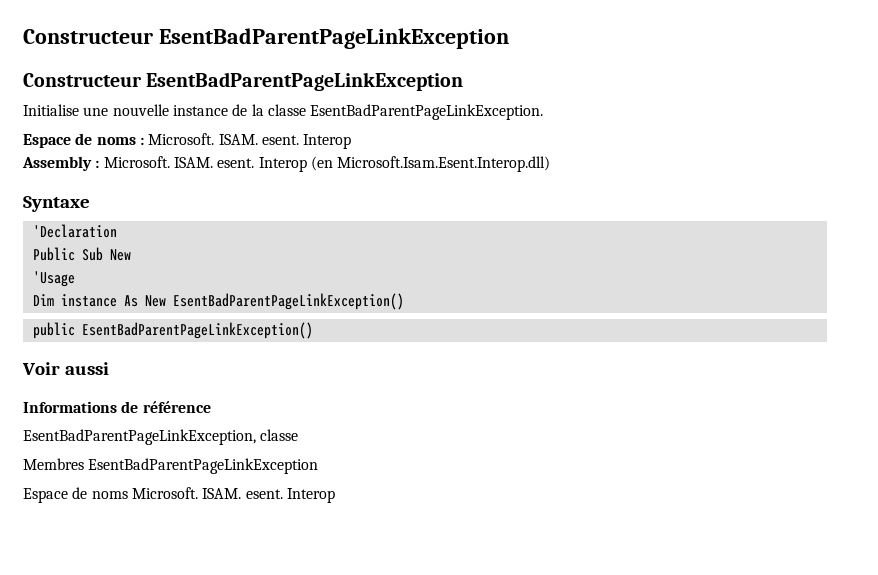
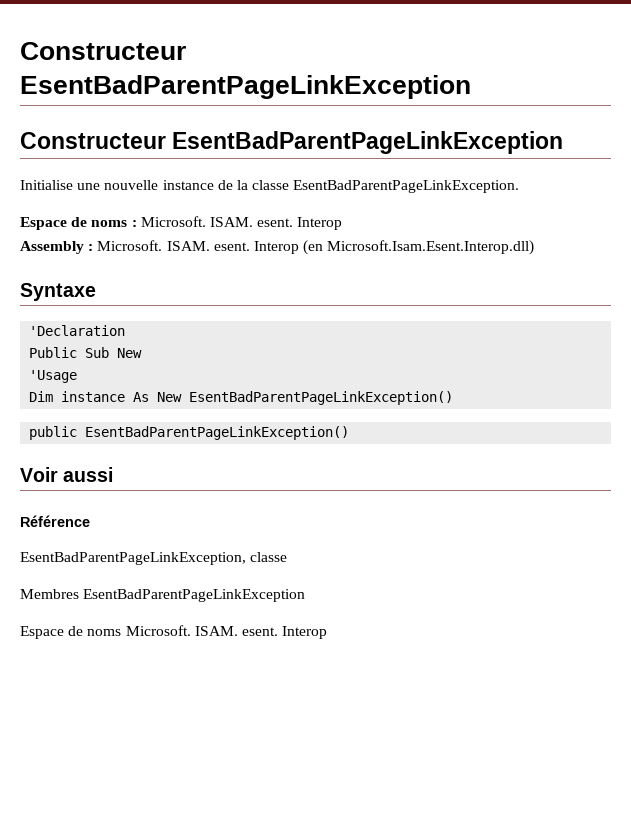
- Informations de référence
+ Référence

